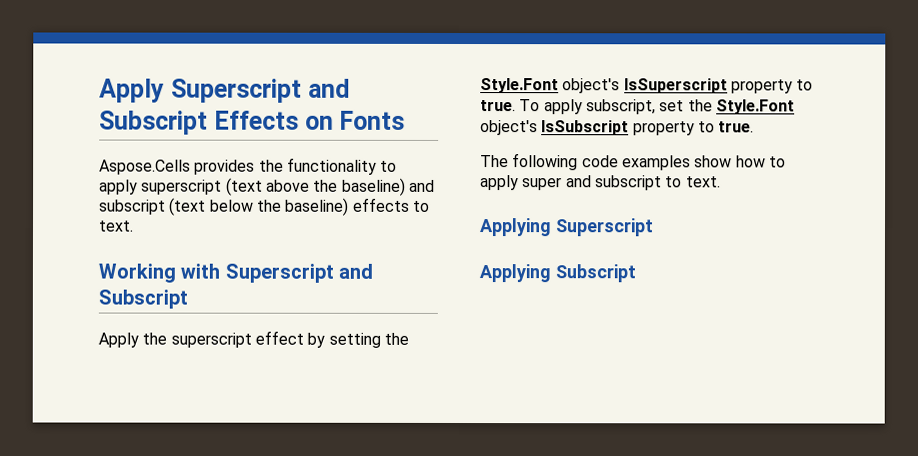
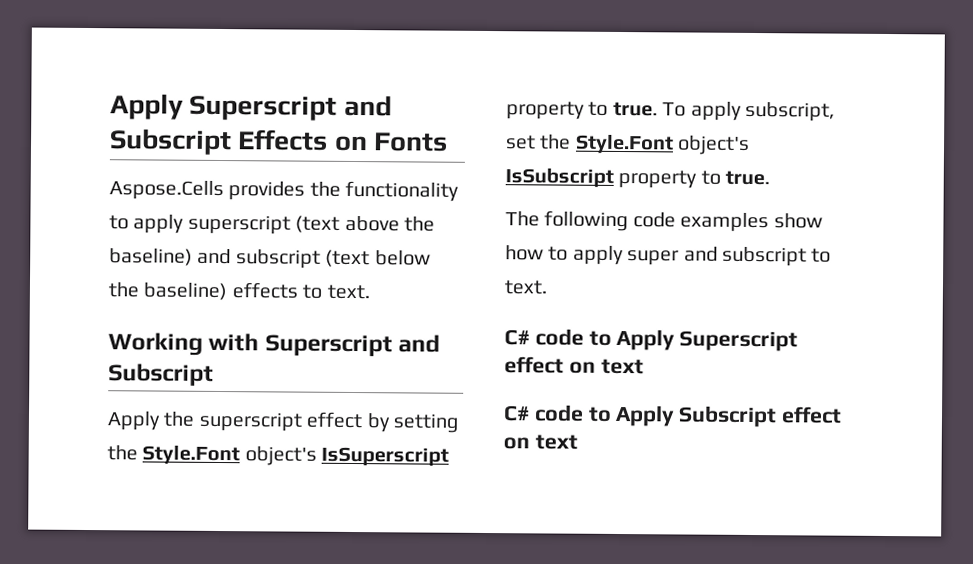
- Applying Superscript
- Applying Subscript
+ C# code to Apply Superscript effect on text
+ C# code to Apply Subscript effect on text

